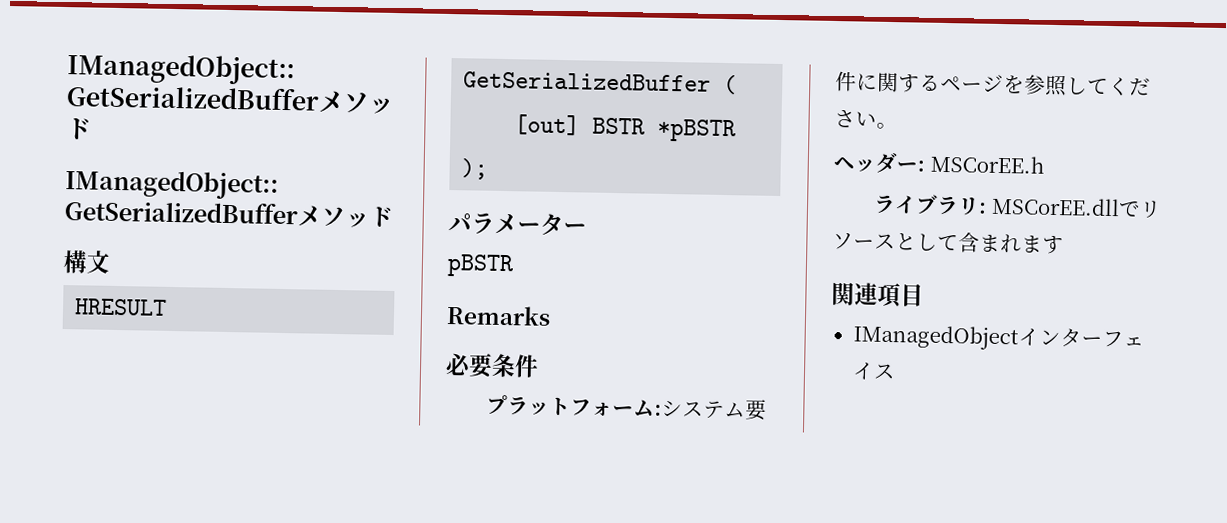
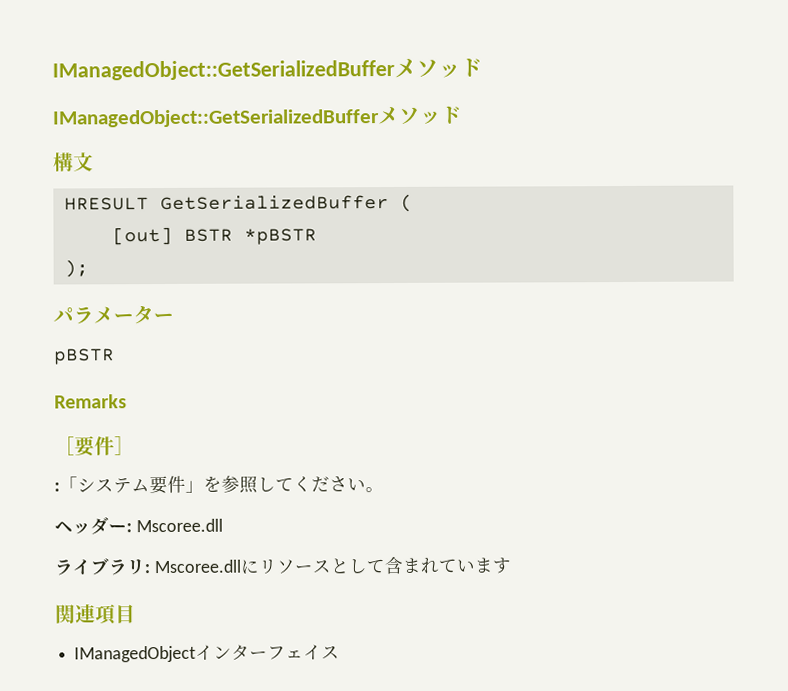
- 必要条件
- プラットフォーム:システム要件に関するページを参照してください。
+ ［要件］
+ :「システム要件」を参照してください。
- ヘッダー: MSCorEE.h
+ ヘッダー: Mscoree.dll
- ライブラリ: MSCorEE.dllでリソースとして含まれます
+ ライブラリ: Mscoree.dllにリソースとして含まれています

